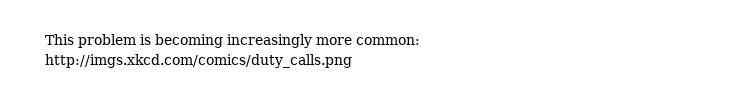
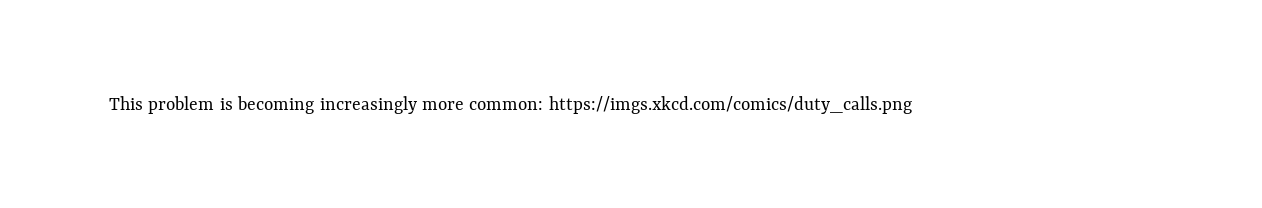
- This problem is becoming increasingly more common: http://imgs.xkcd.com/comics/duty_calls.png
+ This problem is becoming increasingly more common: https://imgs.xkcd.com/comics/duty_calls.png

